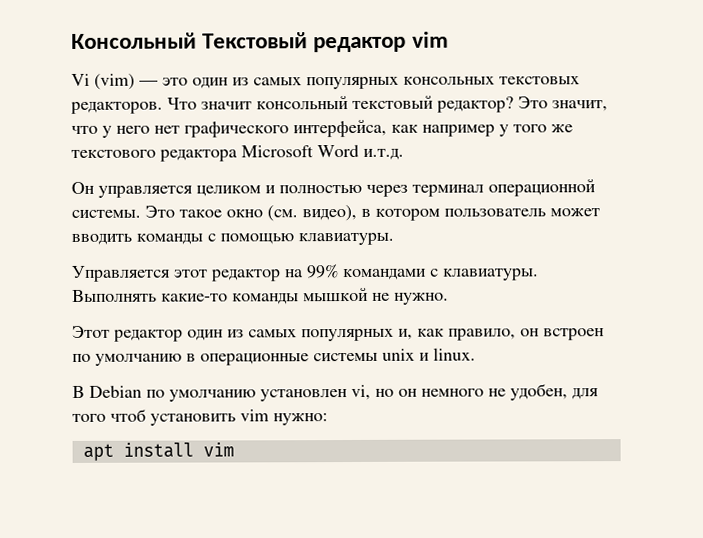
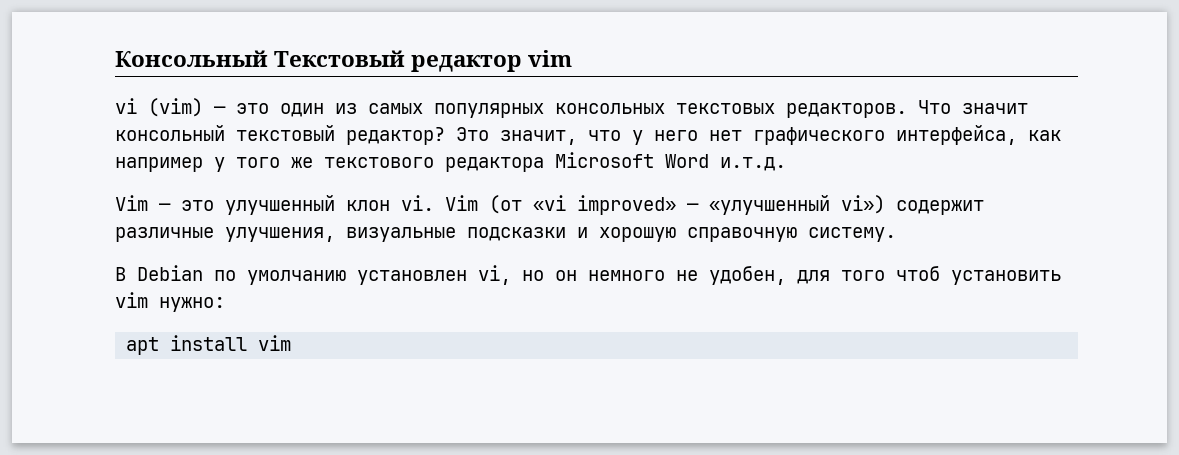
- Vi (vim) — это один из самых популярных консольных текстовых редакторов.
+ vi (vim) — это один из самых популярных консольных текстовых редакторов.
- Он управляется целиком и полностью через терминал операционной системы. Это такое окно (см. видео), в котором пользователь может вводить команды с помощью клавиатуры.
- Управляется этот редактор на 99% командами с клавиатуры. Выполнять какие-то команды мышкой не нужно.
- Этот редактор один из самых популярных и, как правило, он встроен по умолчанию в операционные системы unix и linux.
+ Vim — это улучшенный клон vi. Vim (от «vi improved» — «улучшенный vi») содержит различные улучшения, визуальные подсказки и хорошую справочную систему.

